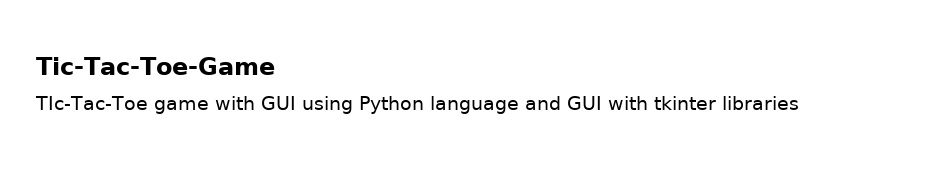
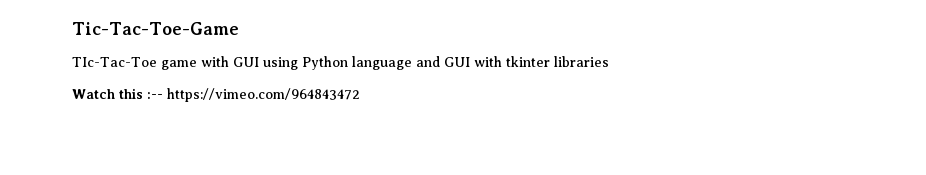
+ Watch this :-- https://vimeo.com/964843472

